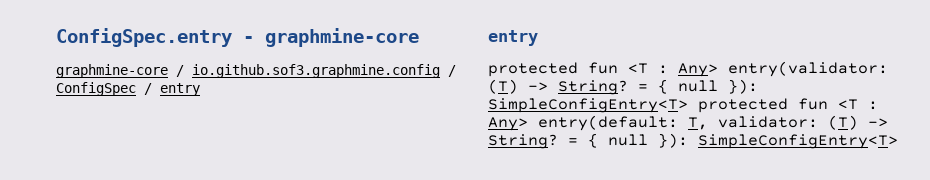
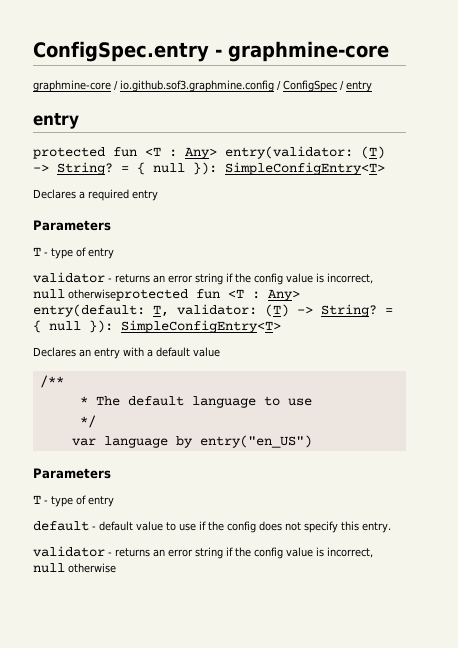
- protected fun <T : Any> entry(validator: (T) -> String? = { null }): SimpleConfigEntry<T> protected fun <T : Any> entry(default: T, validator: (T) -> String?
+ protected fun <T : Any> entry(validator: (T) -> String? = { null }): SimpleConfigEntry<T>
+ Declares a required entry
+ Parameters
+ T - type of entry
+ validator - returns an error string if the config value is incorrect, null otherwiseprotected fun <T : Any> entry(default: T, validator: (T) -> String?
+ Declares an entry with a default value
+ /**
+ * The default language to use
+ */
+ var language by entry("en_US")
+ Parameters
+ T - type of entry
+ default - default value to use if the config does not specify this entry.
+ validator - returns an error string if the config value is incorrect, null otherwise

